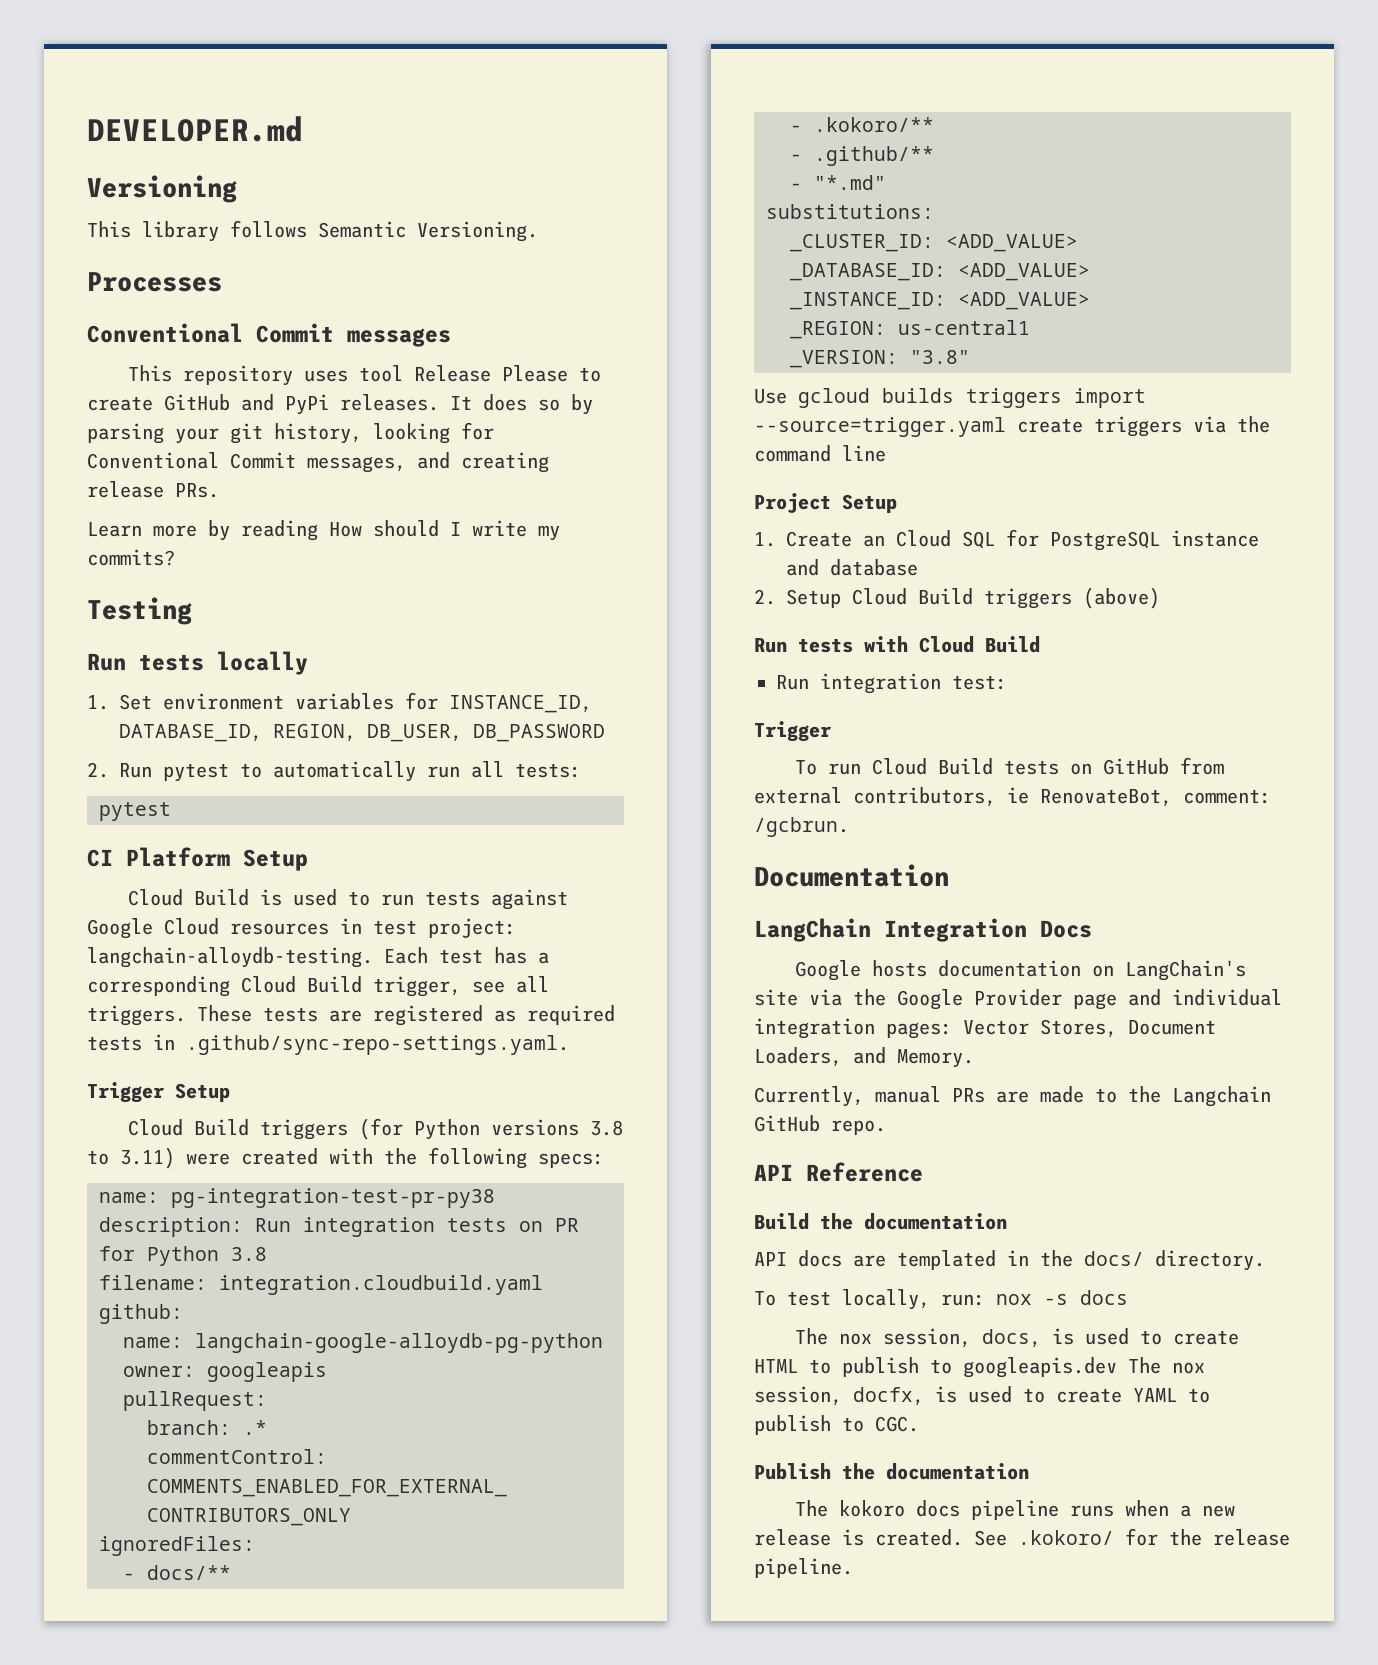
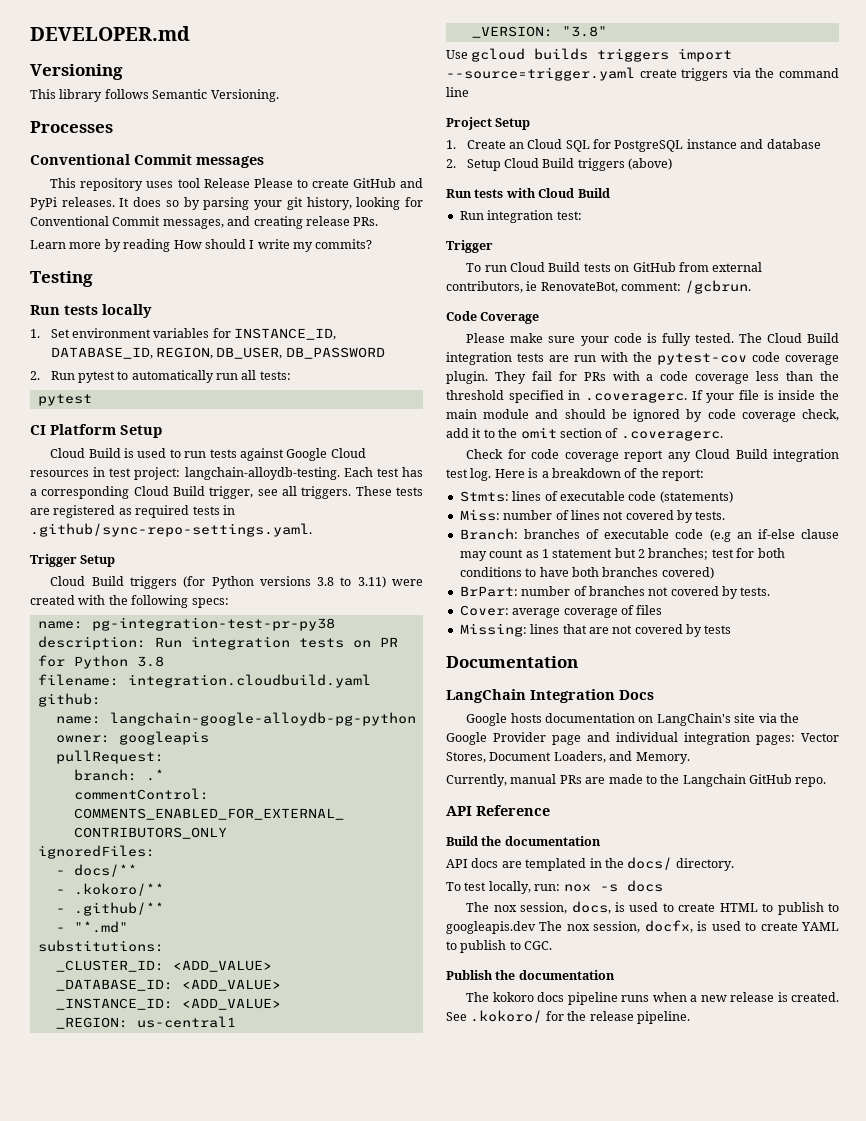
+ Code Coverage
+ Please make sure your code is fully tested. The Cloud Build integration tests are run with the pytest-cov code coverage plugin. They fail for PRs with a code coverage less than the threshold specified in .coveragerc. If your file is inside the main module and should be ignored by code coverage check, add it to the omit section of .coveragerc.
+ Check for code coverage report any Cloud Build integration test log. Here is a breakdown of the report:
+ Stmts: lines of executable code (statements)
+ Miss: number of lines not covered by tests.
+ Branch: branches of executable code (e.g an if-else clause may count as 1 statement but 2 branches; test for both conditions to have both branches covered)
+ BrPart: number of branches not covered by tests.
+ Cover: average coverage of files
+ Missing: lines that are not covered by tests

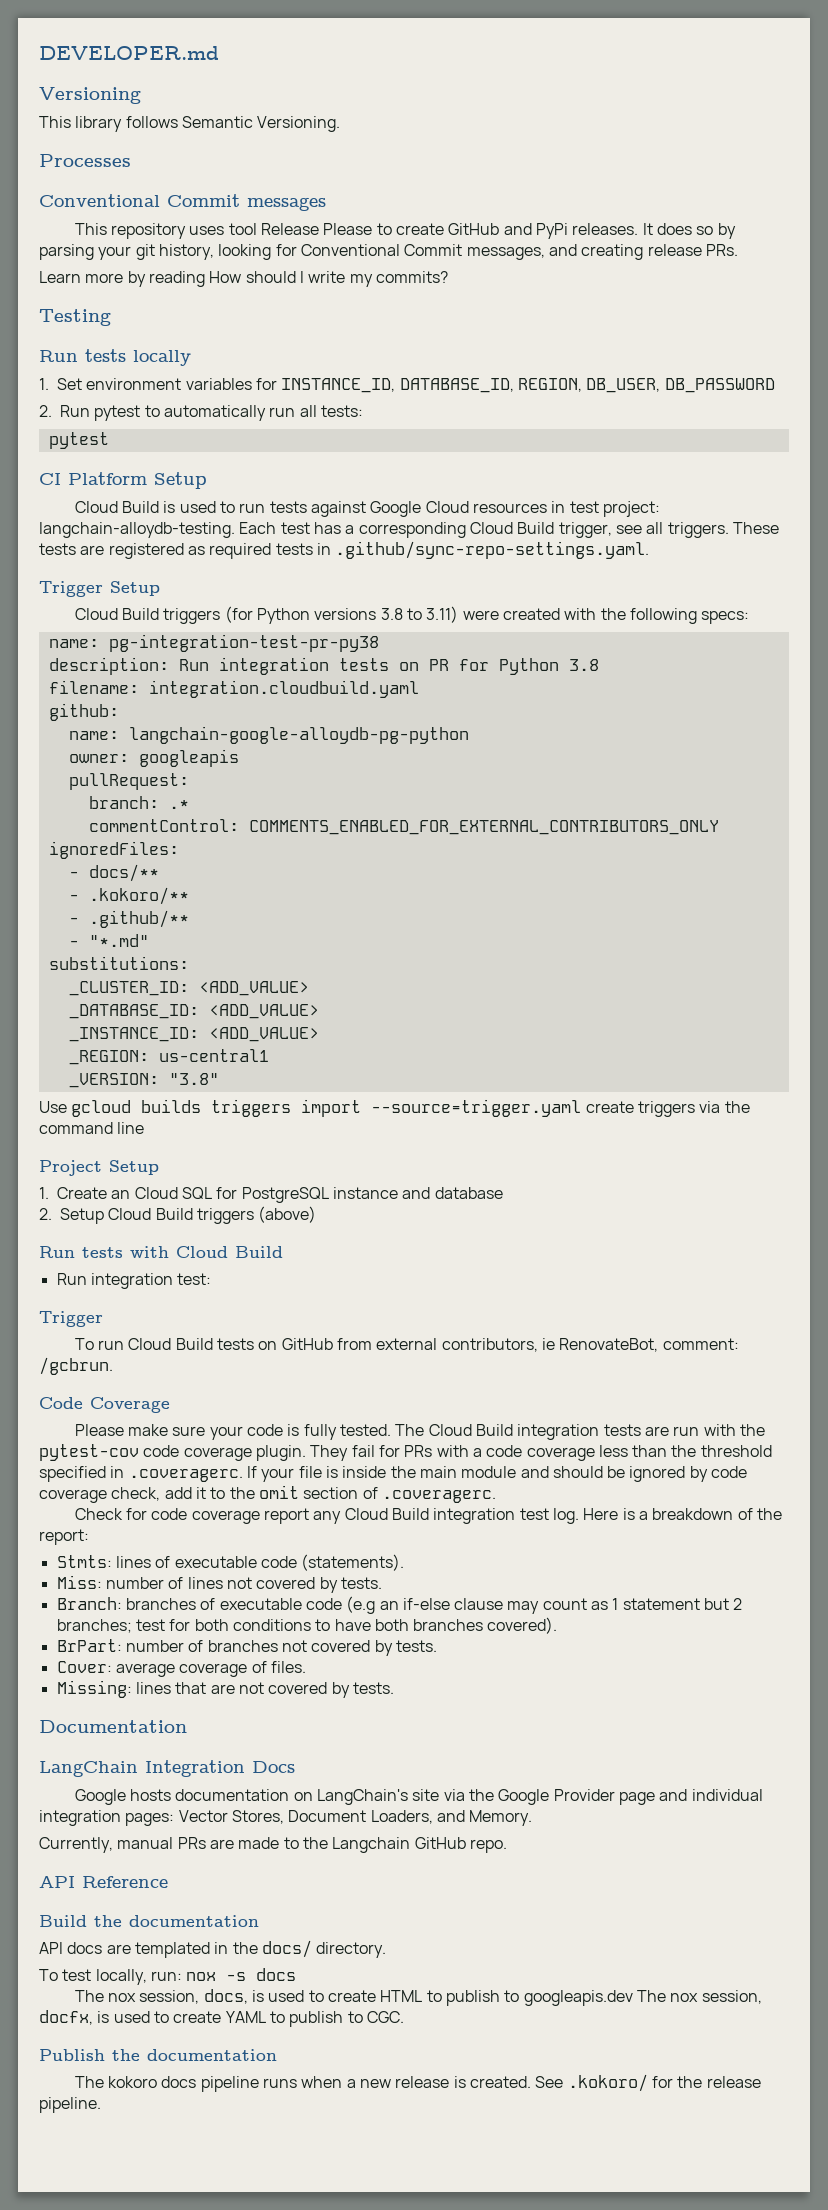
- Stmts: lines of executable code (statements)
+ Stmts: lines of executable code (statements).
- Branch: branches of executable code (e.g an if-else clause may count as 1 statement but 2 branches; test for both conditions to have both branches covered)
+ Branch: branches of executable code (e.g an if-else clause may count as 1 statement but 2 branches; test for both conditions to have both branches covered).
- Cover: average coverage of files
+ Cover: average coverage of files.
- Missing: lines that are not covered by tests
+ Missing: lines that are not covered by tests.

